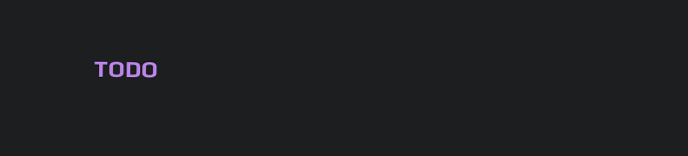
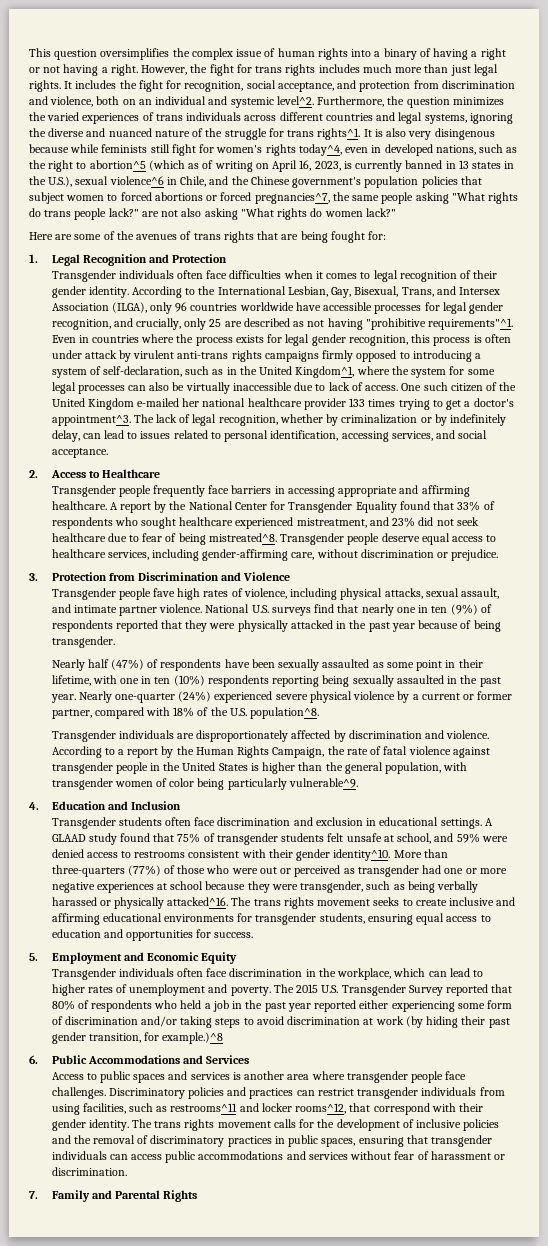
- TODO
+ This question oversimplifies the complex issue of human rights into a binary of having a right or not having a right. However, the fight for trans rights includes much more than just legal rights. It includes the fight for recognition, social acceptance, and protection from discrimination and violence, both on an individual and systemic level^2. Furthermore, the question minimizes the varied experiences of trans individuals across different countries and legal systems, ignoring the diverse and nuanced nature of the struggle for trans rights^1. It is also very disingenous because while feminists still fight for women's rights today^4, even in developed nations, such as the right to abortion^5 (which as of writing on April 16, 2023, is currently banned in 13 states in the U.S.), sexual violence^6 in Chile, and the Chinese government's population policies that subject women to forced abortions or forced pregnancies^7, the same people asking "What rights do trans people lack?" are not also asking "What rights do women lack?"
+ Here are some of the avenues of trans rights that are being fought for:
+ 1. Legal Recognition and Protection
+ Transgender individuals often face difficulties when it comes to legal recognition of their gender identity. According to the International Lesbian, Gay, Bisexual, Trans, and Intersex Association (ILGA), only 96 countries worldwide have accessible processes for legal gender recognition, and crucially, only 25 are described as not having "prohibitive requirements"^1. Even in countries where the process exists for legal gender recognition, this process is often under attack by virulent anti-trans rights campaigns firmly opposed to introducing a system of self-declaration, such as in the United Kingdom^1, where the system for some legal processes can also be virtually inaccessible due to lack of access. One such citizen of the United Kingdom e-mailed her national healthcare provider 133 times trying to get a doctor's appointment^3. The lack of legal recognition, whether by criminalization or by indefinitely delay, can lead to issues related to personal identification, accessing services, and social acceptance.
+ 2. Access to Healthcare
+ Transgender people frequently face barriers in accessing appropriate and affirming healthcare. A report by the National Center for Transgender Equality found that 33% of respondents who sought healthcare experienced mistreatment, and 23% did not seek healthcare due to fear of being mistreated^8. Transgender people deserve equal access to healthcare services, including gender-affirming care, without discrimination or prejudice.
+ 3. Protection from Discrimination and Violence
+ Transgender people fave high rates of violence, including physical attacks, sexual assault, and intimate partner violence. National U.S. surveys find that nearly one in ten (9%) of respondents reported that they were physically attacked in the past year because of being transgender.
+ Nearly half (47%) of respondents have been sexually assaulted as some point in their lifetime, with one in ten (10%) respondents reporting being sexually assaulted in the past year. Nearly one-quarter (24%) experienced severe physical violence by a current or former partner, compared with 18% of the U.S. population^8.
+ Transgender individuals are disproportionately affected by discrimination and violence. According to a report by the Human Rights Campaign, the rate of fatal violence against transgender people in the United States is higher than the general population, with transgender women of color being particularly vulnerable^9.
+ 4. Education and Inclusion
+ Transgender students often face discrimination and exclusion in educational settings. A GLAAD study found that 75% of transgender students felt unsafe at school, and 59% were denied access to restrooms consistent with their gender identity^10. More than three-quarters (77%) of those who were out or perceived as transgender had one or more negative experiences at school because they were transgender, such as being verbally harassed or physically attacked^16. The trans rights movement seeks to create inclusive and affirming educational environments for transgender students, ensuring equal access to education and opportunities for success.
+ 5. Employment and Economic Equity
+ Transgender individuals often face discrimination in the workplace, which can lead to higher rates of unemployment and poverty. The 2015 U.S. Transgender Survey reported that 80% of respondents who held a job in the past year reported either experiencing some form of discrimination and/or taking steps to avoid discrimination at work (by hiding their past gender transition, for example.)^8
+ 6. Public Accommodations and Services
+ Access to public spaces and services is another area where transgender people face challenges. Discriminatory policies and practices can restrict transgender individuals from using facilities, such as restrooms^11 and locker rooms^12, that correspond with their gender identity. The trans rights movement calls for the development of inclusive policies and the removal of discriminatory practices in public spaces, ensuring that transgender individuals can access public accommodations and services without fear of harassment or discrimination.
+ 7. Family and Parental Rights

